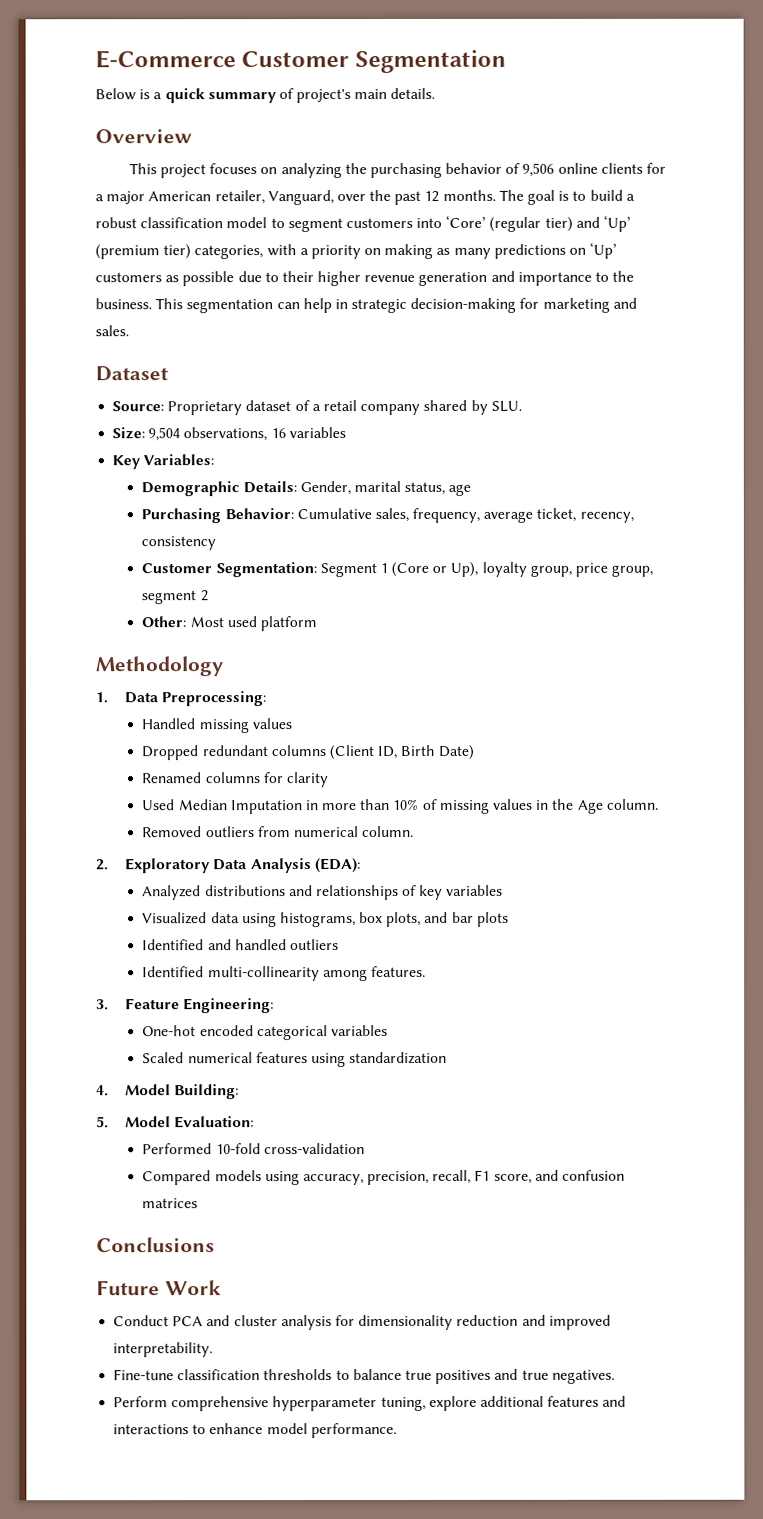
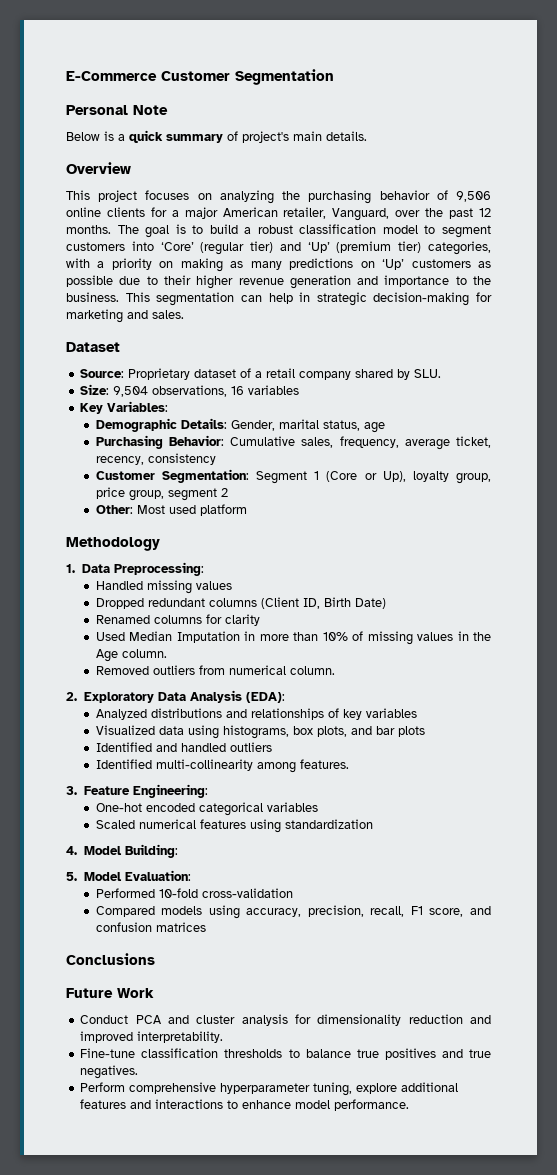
+ Personal Note

